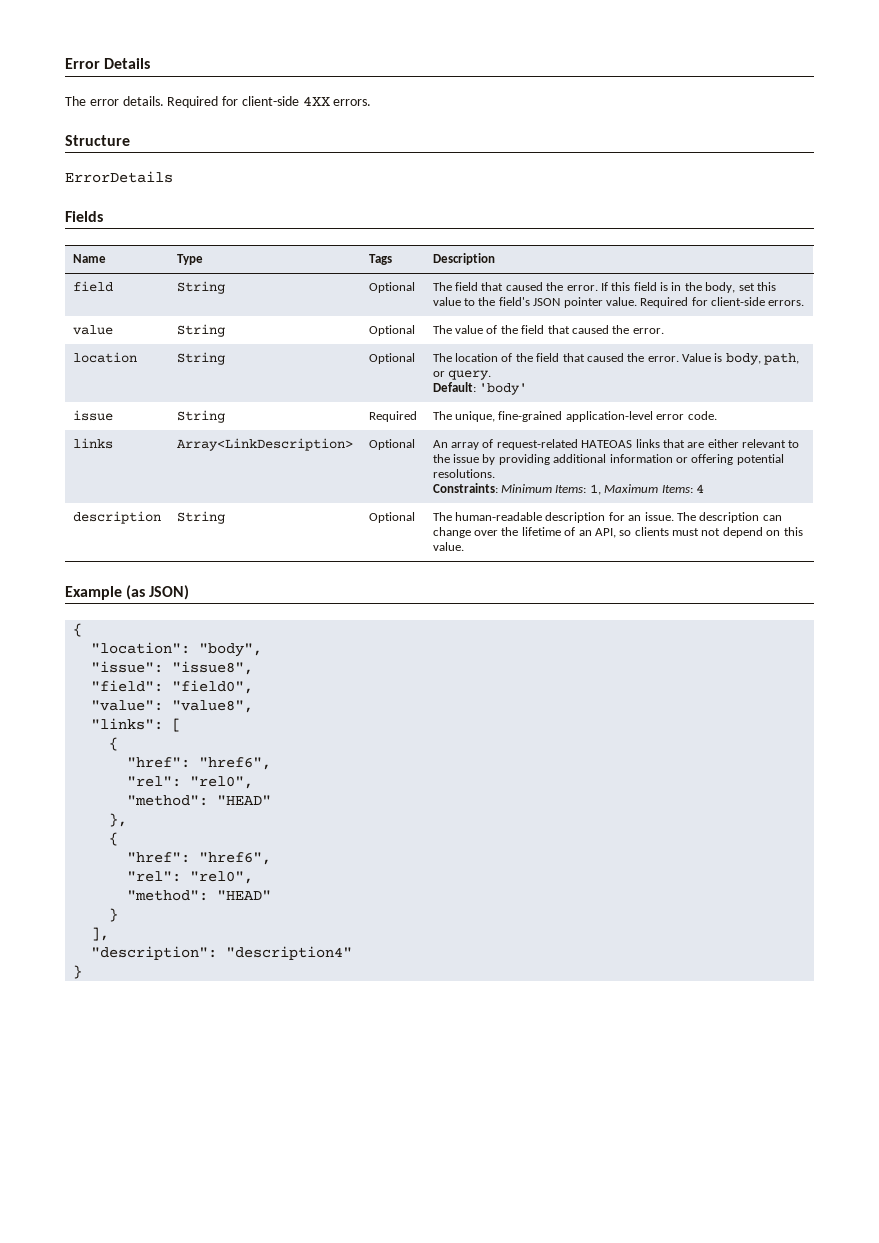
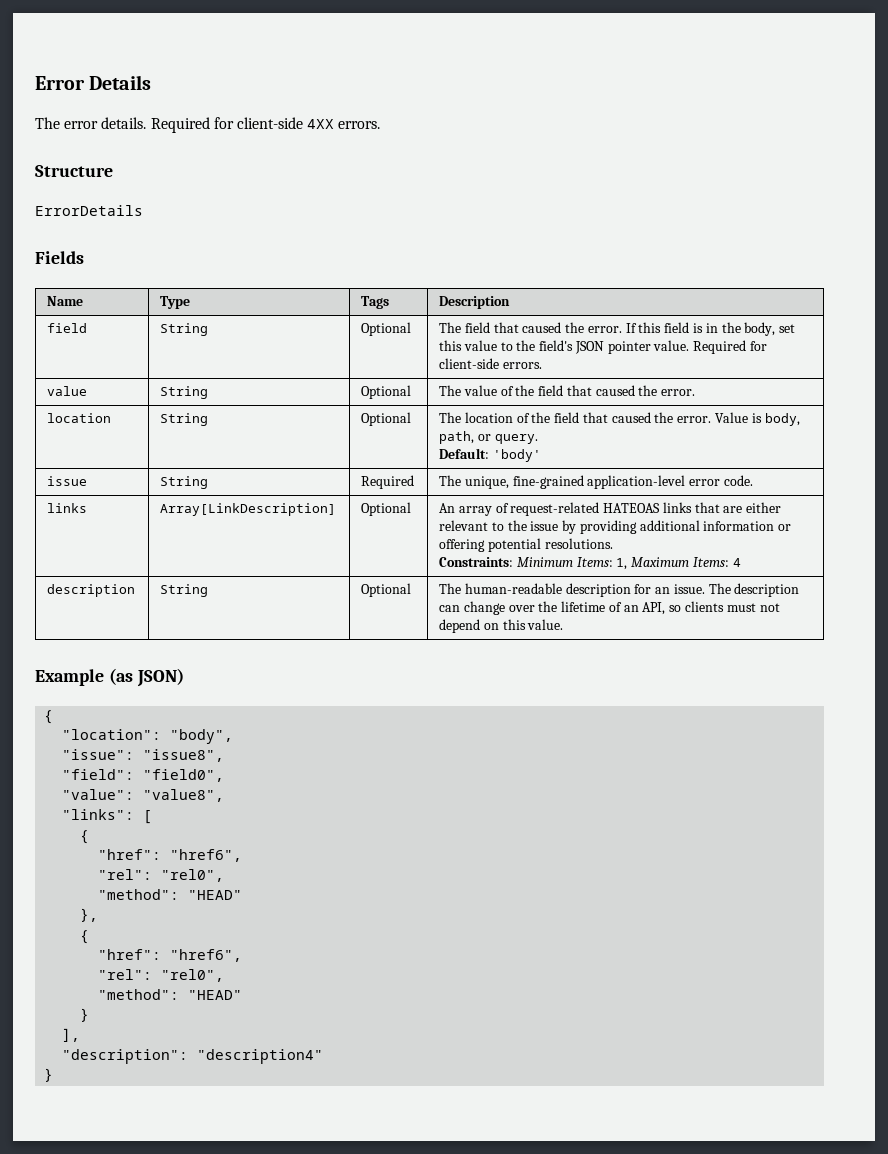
- links | Array<LinkDescription> | Optional | An array of request-related HATEOAS links that are either relevant to the issue by providing additional information or offering potential resolutions.
+ links | Array[LinkDescription] | Optional | An array of request-related HATEOAS links that are either relevant to the issue by providing additional information or offering potential resolutions.

